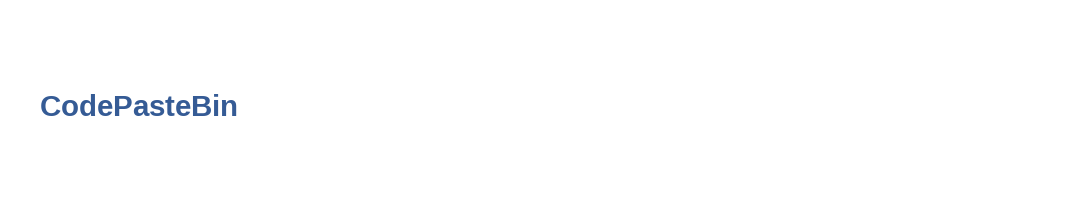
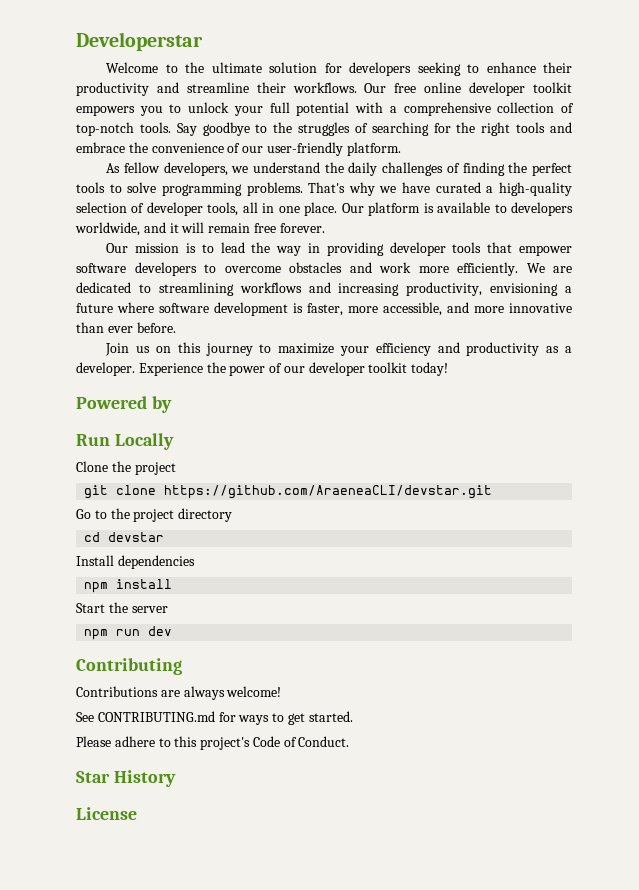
- CodePasteBin
+ Developerstar
+ Welcome to the ultimate solution for developers seeking to enhance their productivity and streamline their workflows. Our free online developer toolkit empowers you to unlock your full potential with a comprehensive collection of top-notch tools. Say goodbye to the struggles of searching for the right tools and embrace the convenience of our user-friendly platform.
+ As fellow developers, we understand the daily challenges of finding the perfect tools to solve programming problems. That's why we have curated a high-quality selection of developer tools, all in one place. Our platform is available to developers worldwide, and it will remain free forever.
+ Our mission is to lead the way in providing developer tools that empower software developers to overcome obstacles and work more efficiently. We are dedicated to streamlining workflows and increasing productivity, envisioning a future where software development is faster, more accessible, and more innovative than ever before.
+ Join us on this journey to maximize your efficiency and productivity as a developer. Experience the power of our developer toolkit today!
+ Powered by
+ Run Locally
+ Clone the project
+ git clone https://github.com/AraeneaCLI/devstar.git
+ Go to the project directory
+ cd devstar
+ Install dependencies
+ npm install
+ Start the server
+ npm run dev
+ Contributing
+ Contributions are always welcome!
+ See CONTRIBUTING.md for ways to get started.
+ Please adhere to this project's Code of Conduct.
+ Star History
+ License

